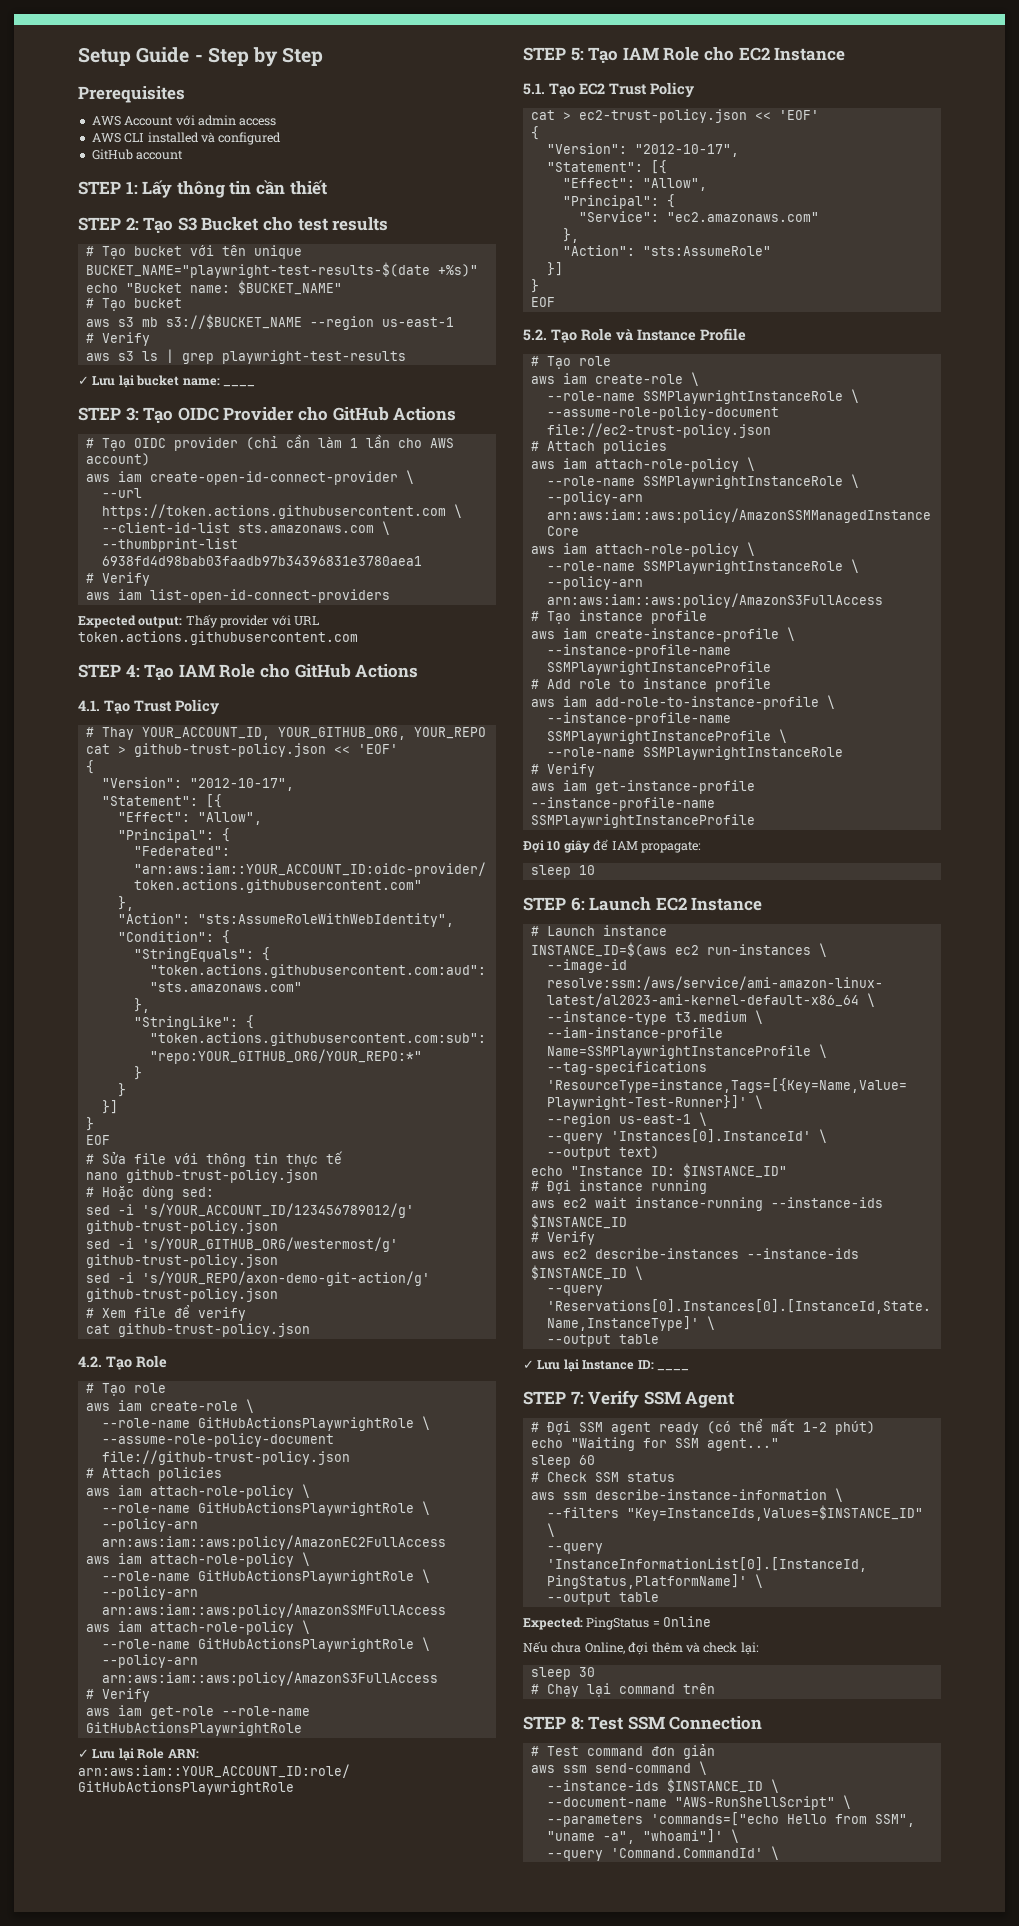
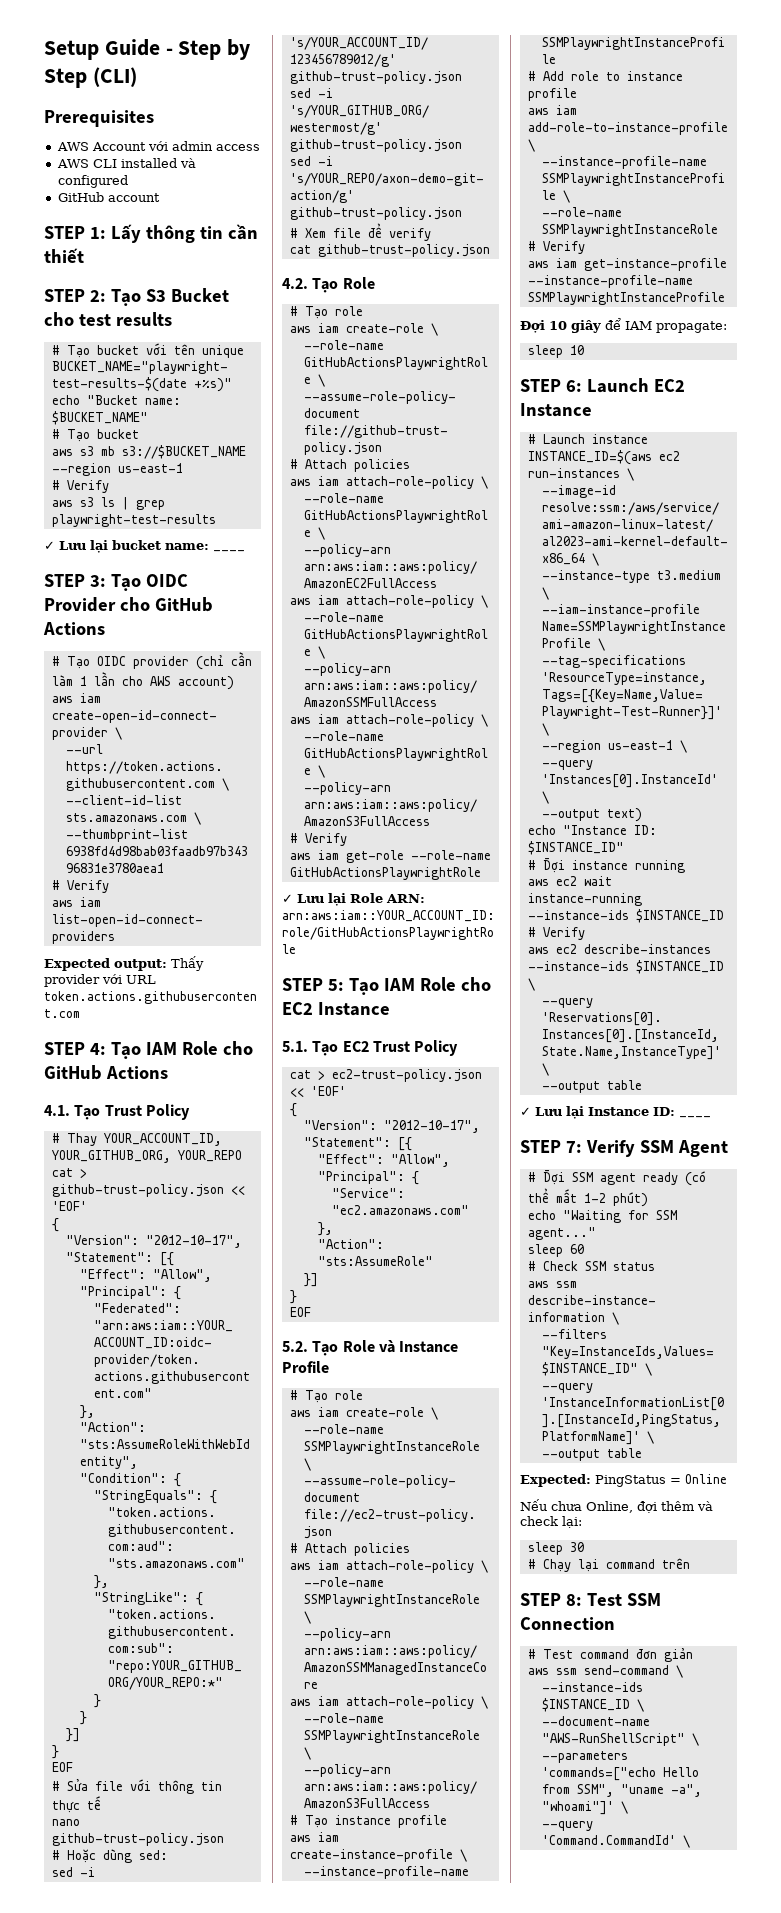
- Setup Guide - Step by Step
+ Setup Guide - Step by Step (CLI)

